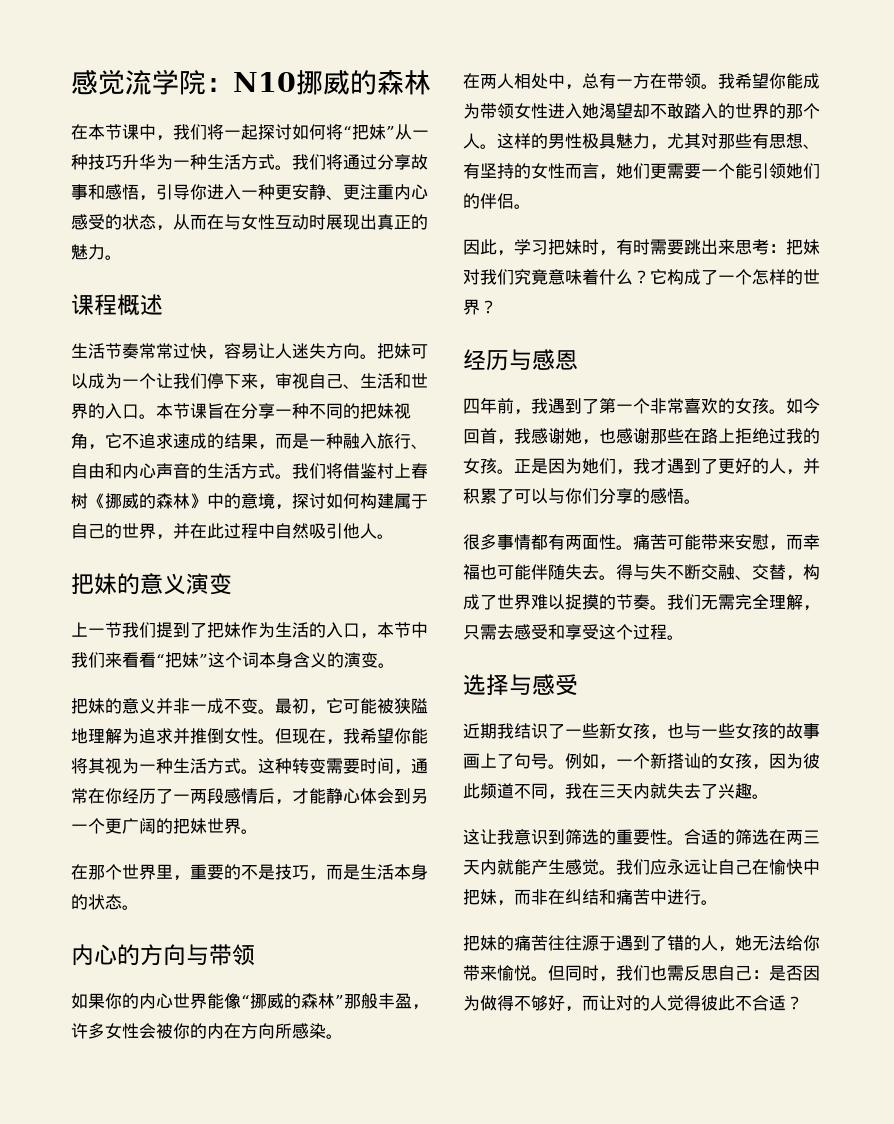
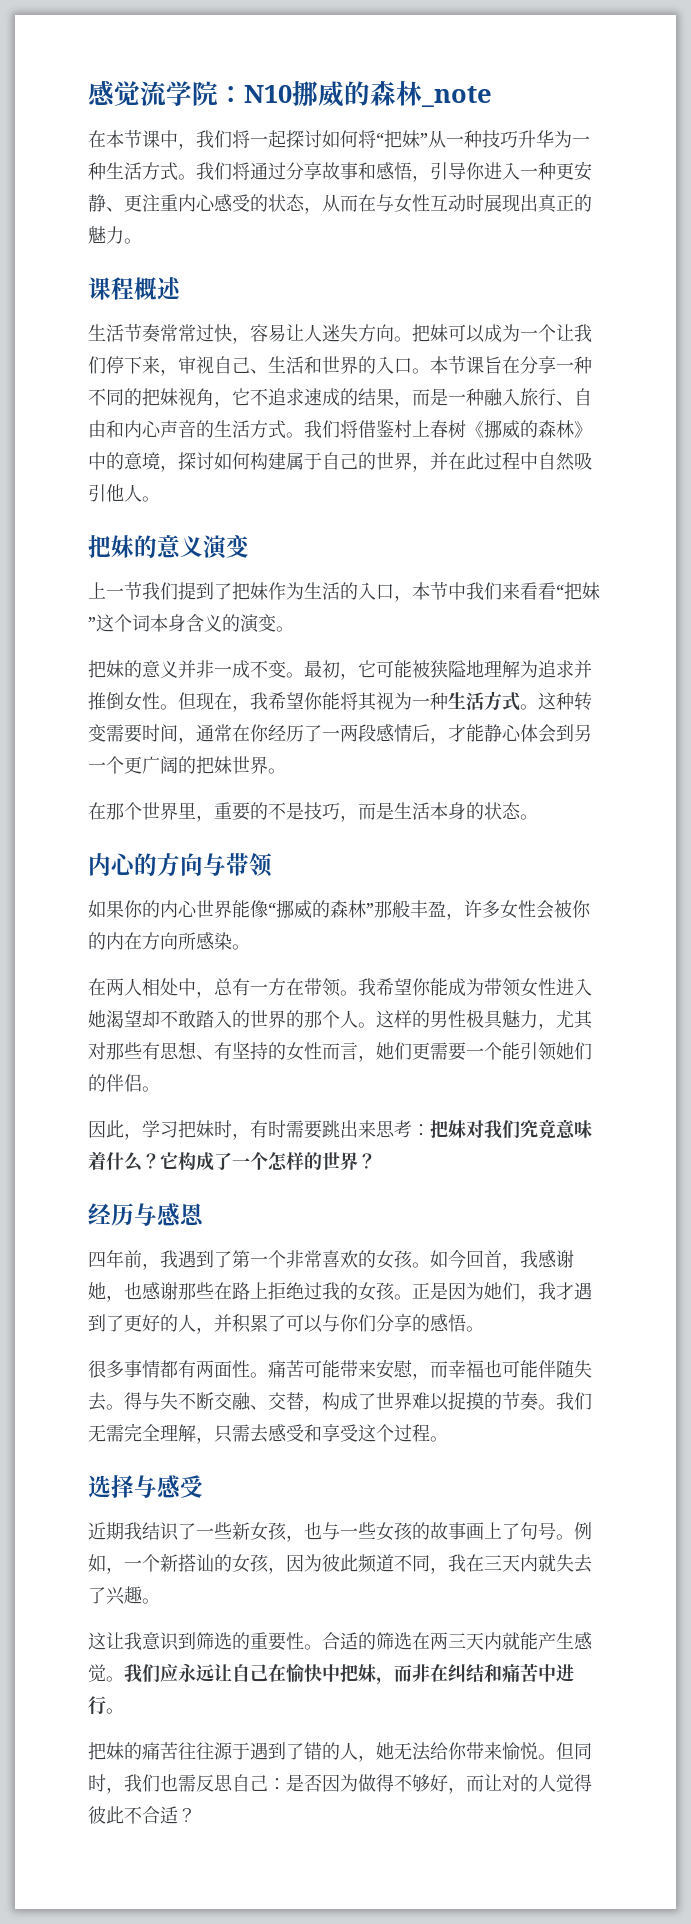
- 感觉流学院：N10挪威的森林
+ 感觉流学院：N10挪威的森林_note

